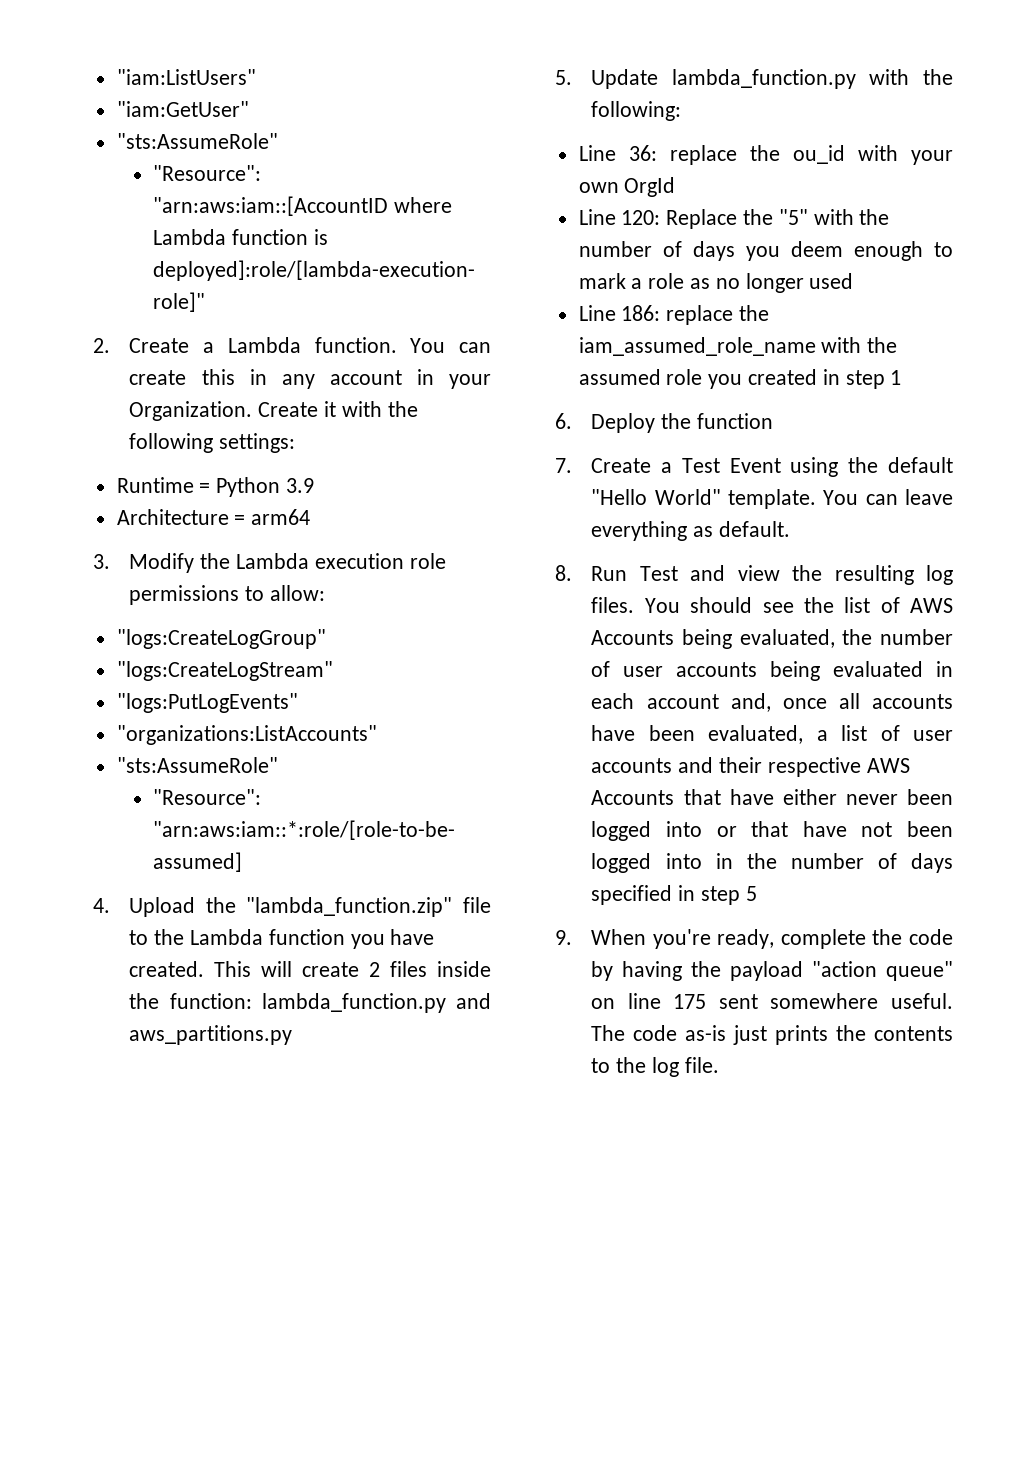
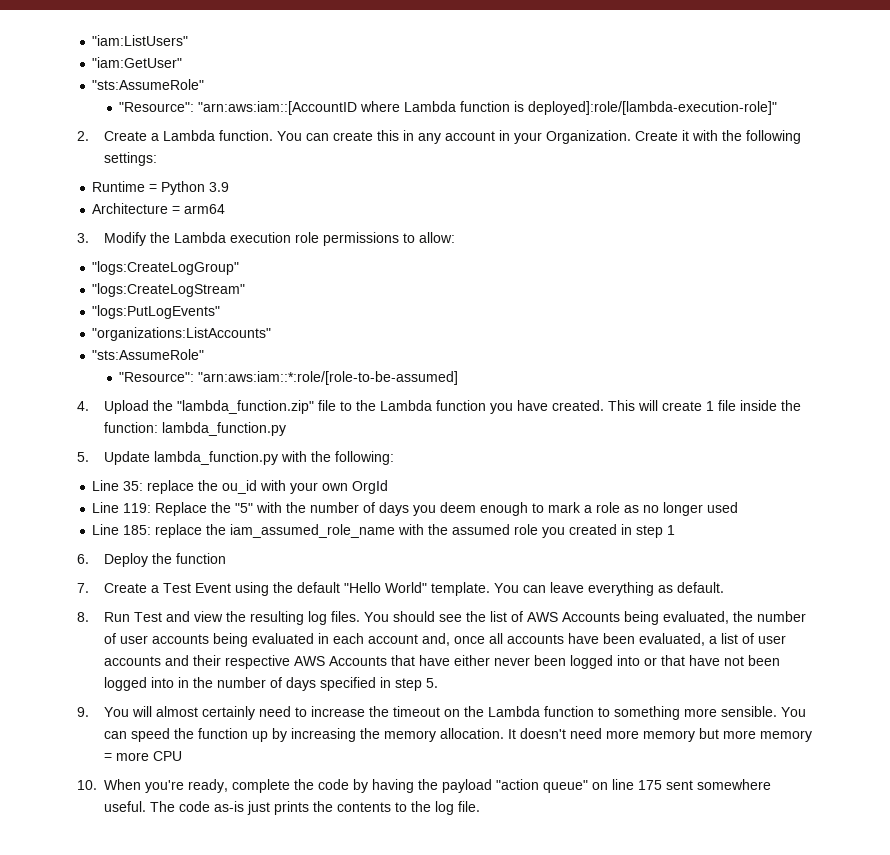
- This will create 2 files inside the function: lambda_function.py and aws_partitions.py
+ This will create 1 file inside the function: lambda_function.py
- Line 36: replace the ou_id with your own OrgId
+ Line 35: replace the ou_id with your own OrgId
- Line 120: Replace the "5" with the number of days you deem enough to mark a role as no longer used
+ Line 119: Replace the "5" with the number of days you deem enough to mark a role as no longer used
- Line 186: replace the iam_assumed_role_name with the assumed role you created in step 1
+ Line 185: replace the iam_assumed_role_name with the assumed role you created in step 1
- You should see the list of AWS Accounts being evaluated, the number of user accounts being evaluated in each account and, once all accounts have been evaluated, a list of user accounts and their respective AWS Accounts that have either never been logged into or that have not been logged into in the number of days specified in step 5
- 9. When you're ready, complete the code by having the payload "action queue" on line 175 sent somewhere useful.
+ You should see the list of AWS Accounts being evaluated, the number of user accounts being evaluated in each account and, once all accounts have been evaluated, a list of user accounts and their respective AWS Accounts that have either never been logged into or that have not been logged into in the number of days specified in step 5.
+ 9. You will almost certainly need to increase the timeout on the Lambda function to something more sensible. You can speed the function up by increasing the memory allocation. It doesn't need more memory but more memory = more CPU
+ 10. When you're ready, complete the code by having the payload "action queue" on line 175 sent somewhere useful.

